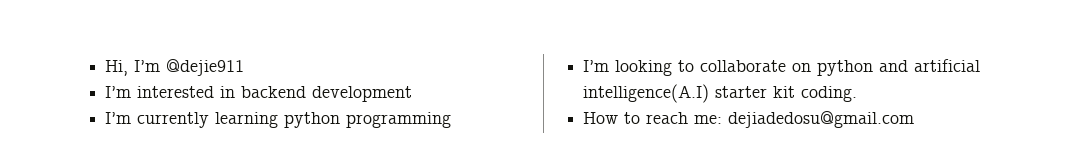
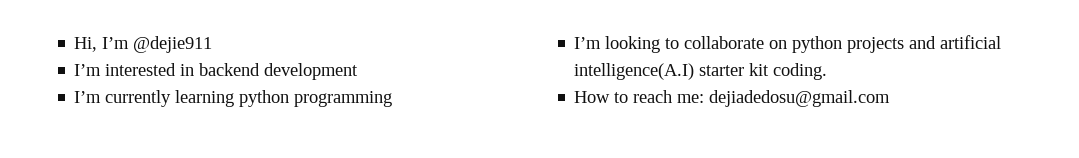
- I’m looking to collaborate on python and artificial intelligence(A.I) starter kit coding.
+ I’m looking to collaborate on python projects and artificial intelligence(A.I) starter kit coding.

